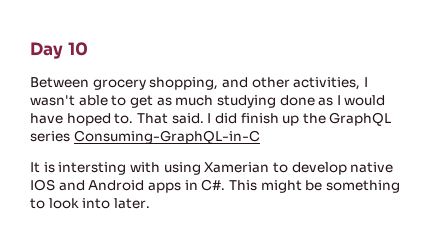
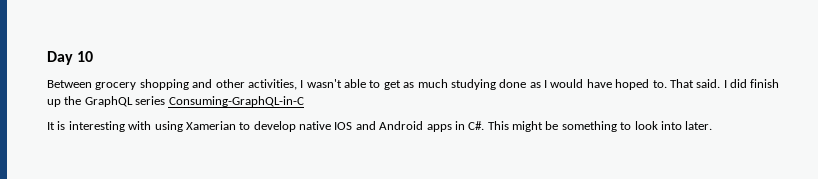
- Between grocery shopping, and other activities, I wasn't able to get as much studying done as I would have hoped to.
+ Between grocery shopping and other activities, I wasn't able to get as much studying done as I would have hoped to.
- It is intersting with using Xamerian to develop native IOS and Android apps in C#. This might be something to look into later.
+ It is interesting with using Xamerian to develop native IOS and Android apps in C#. This might be something to look into later.

